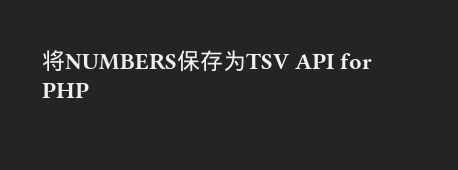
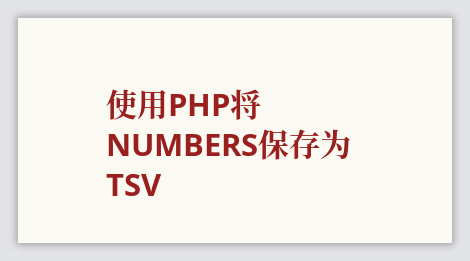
- 将NUMBERS保存为TSV API for PHP
+ 使用PHP将NUMBERS保存为TSV

